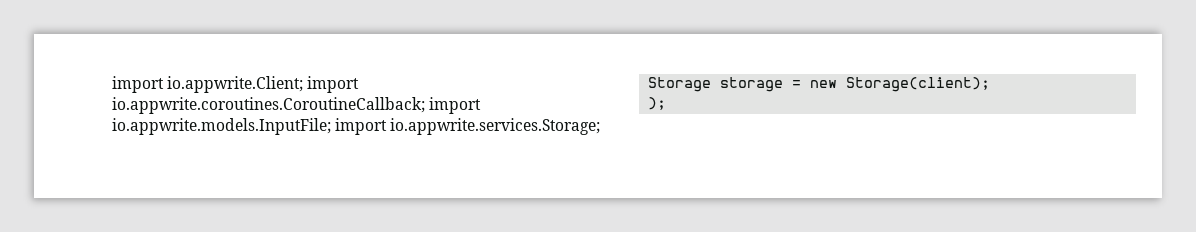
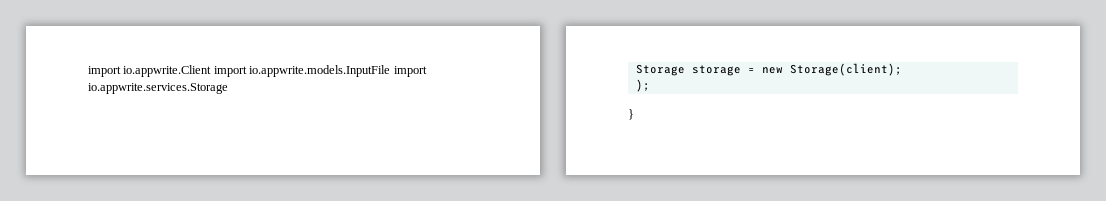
- import io.appwrite.Client; import io.appwrite.coroutines.CoroutineCallback; import io.appwrite.models.InputFile; import io.appwrite.services.Storage;
+ import io.appwrite.Client import io.appwrite.models.InputFile import io.appwrite.services.Storage
+ }

